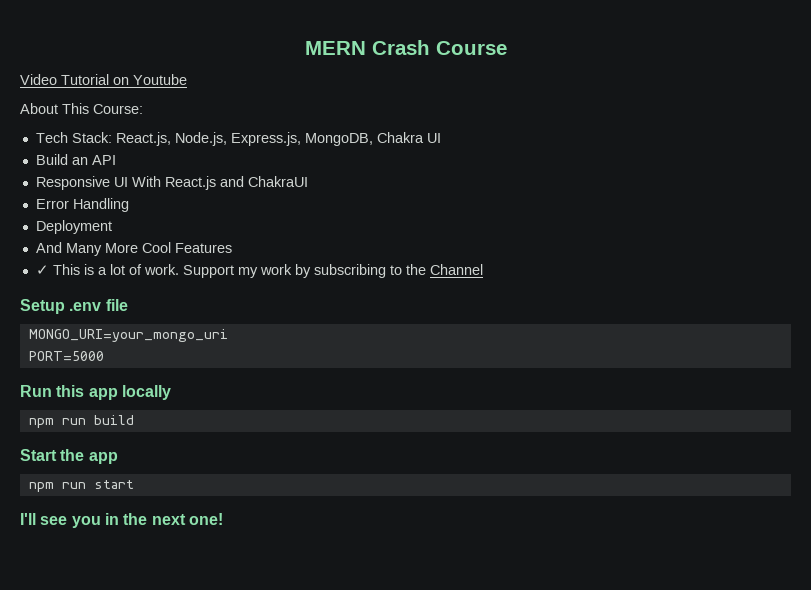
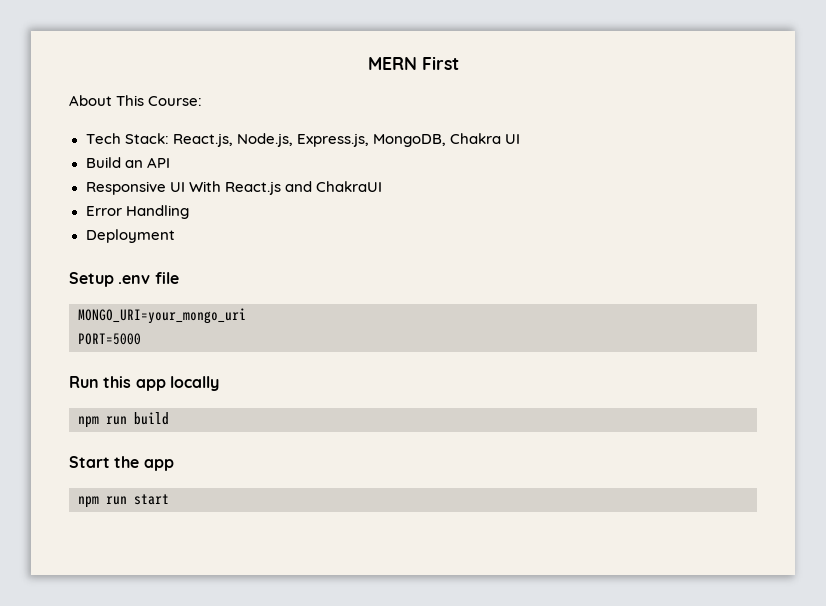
- MERN Crash Course
- Video Tutorial on Youtube
+ MERN First
- And Many More Cool Features
- ✓ This is a lot of work. Support my work by subscribing to the Channel
- I'll see you in the next one!

